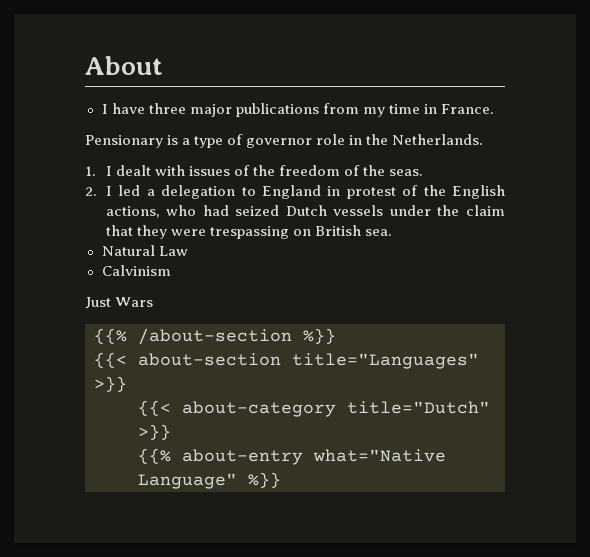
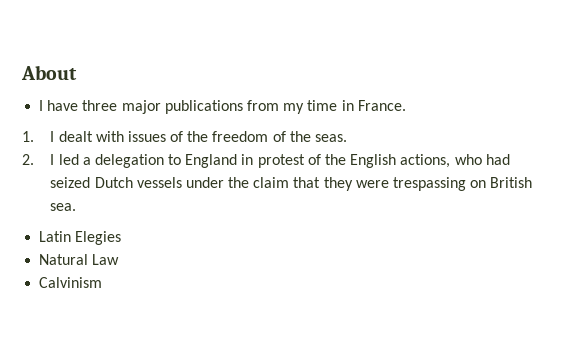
- Pensionary is a type of governor role in the Netherlands.
+ Latin Elegies
- Just Wars
- {{% /about-section %}}
- {{< about-section title="Languages" >}}
- {{< about-category title="Dutch" >}}
- {{% about-entry what="Native Language" %}}

